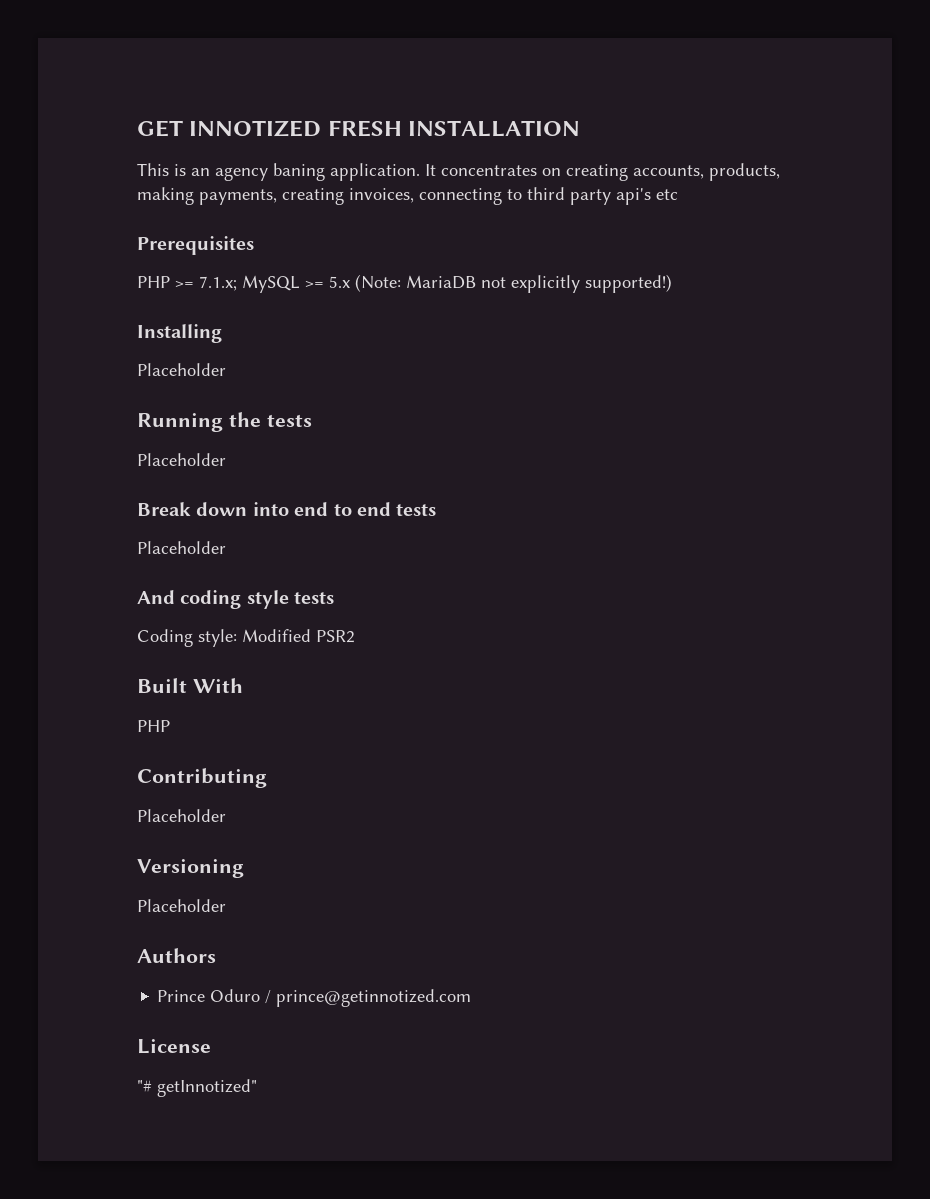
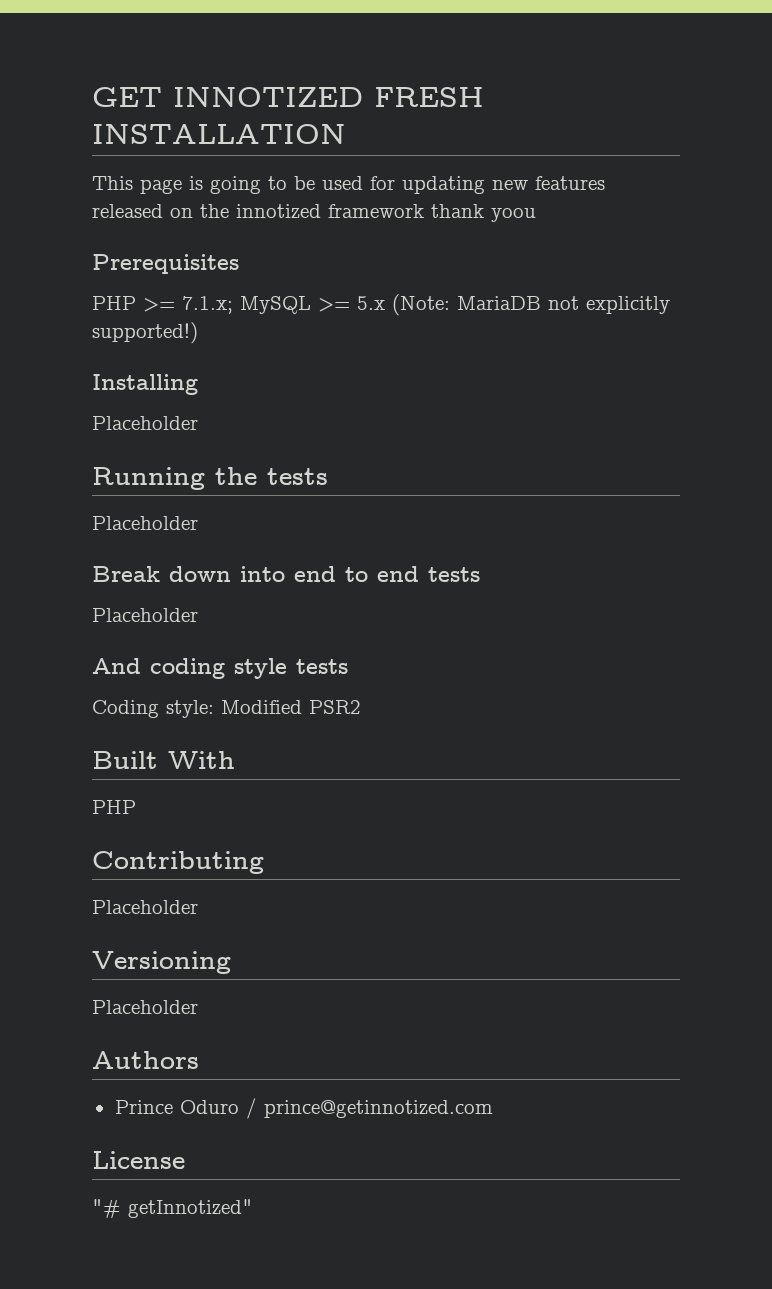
- This is an agency baning application. It concentrates on creating accounts, products, making payments, creating invoices, connecting to third party api's etc
+ This page is going to be used for updating new features released on the innotized framework thank yoou

